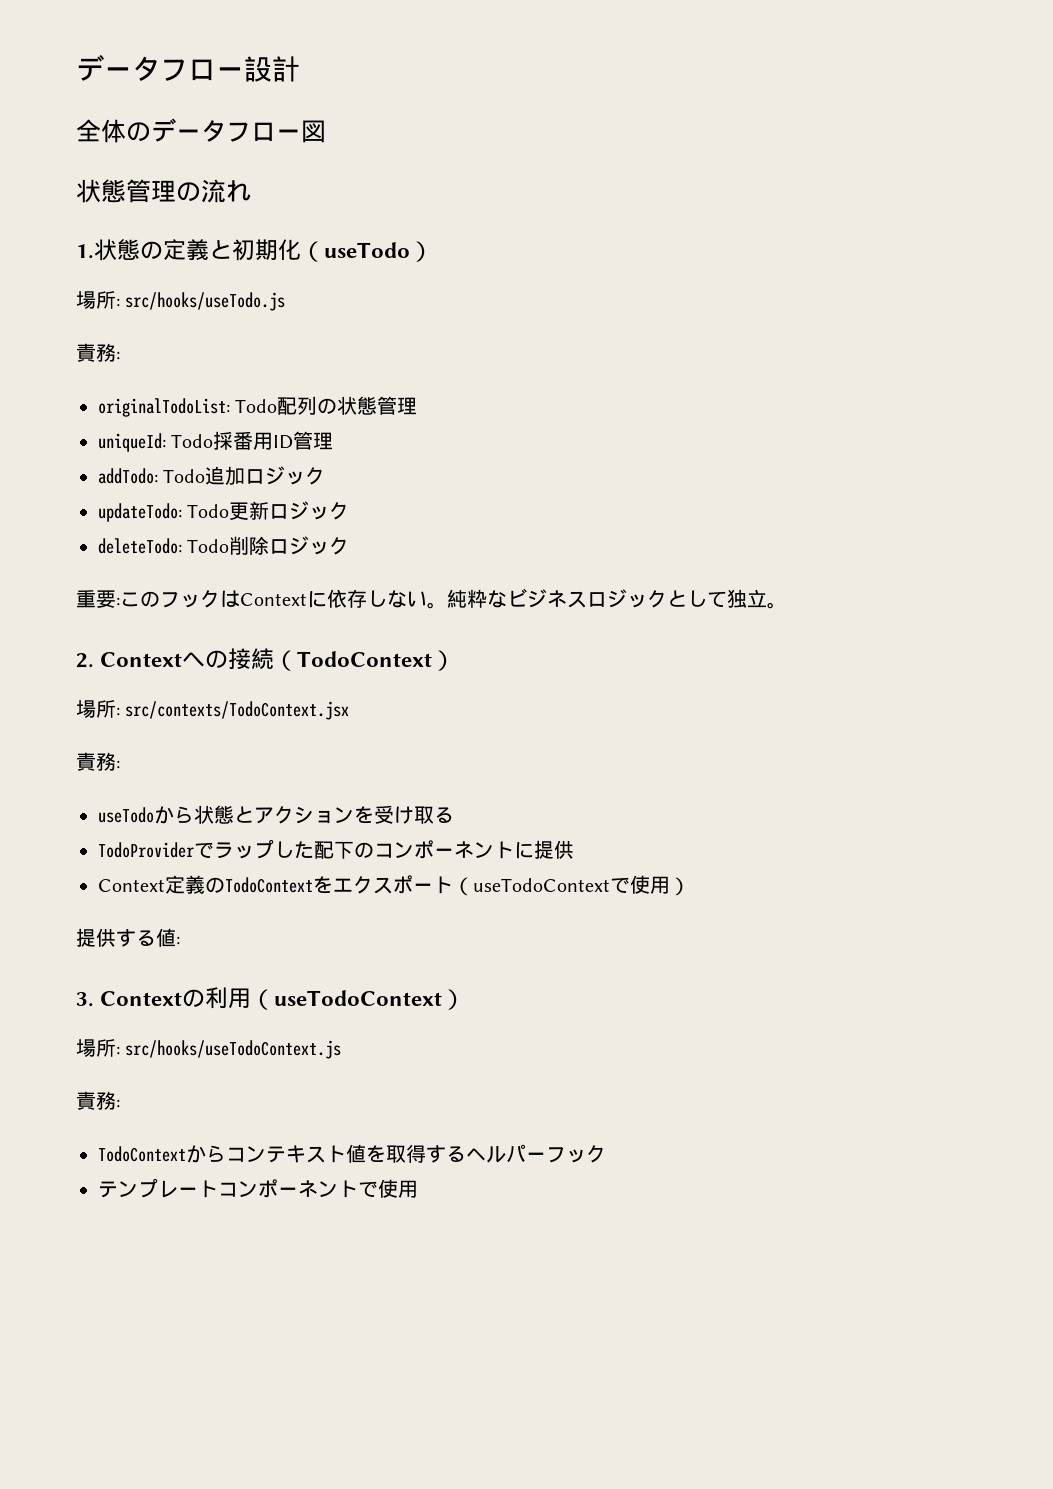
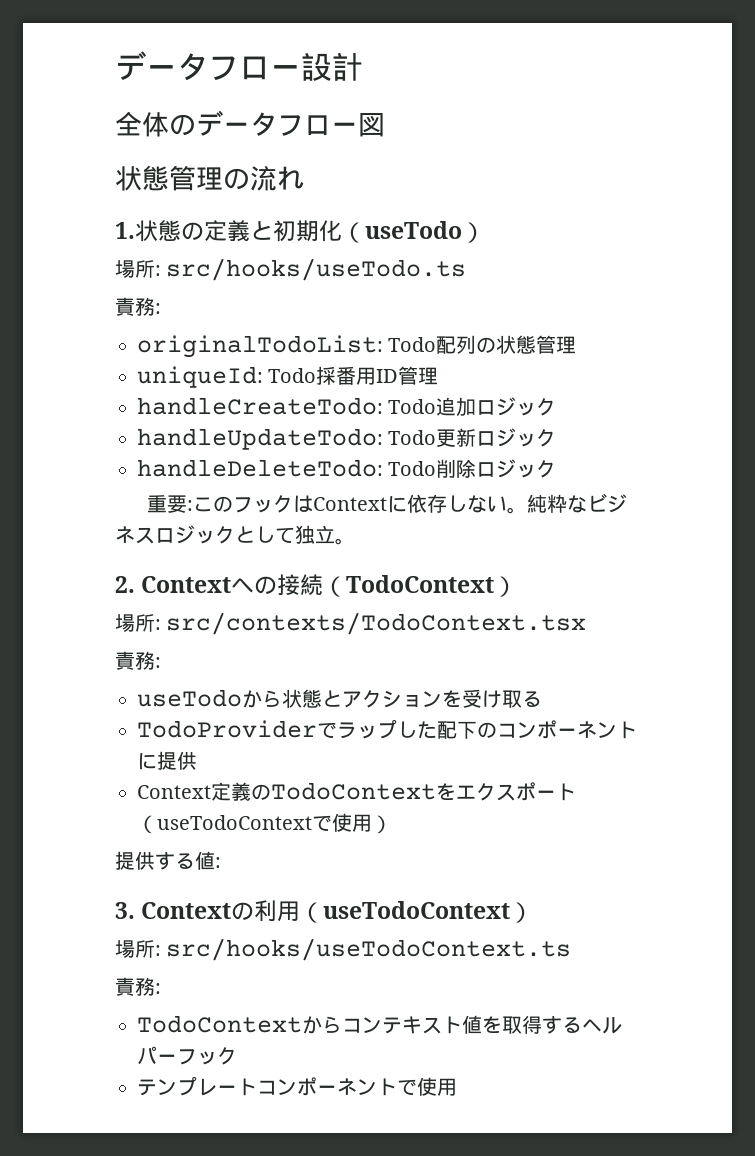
- 場所: src/hooks/useTodo.js
+ 場所: src/hooks/useTodo.ts
- addTodo: Todo追加ロジック
+ handleCreateTodo: Todo追加ロジック
- updateTodo: Todo更新ロジック
+ handleUpdateTodo: Todo更新ロジック
- deleteTodo: Todo削除ロジック
+ handleDeleteTodo: Todo削除ロジック
- 場所: src/contexts/TodoContext.jsx
+ 場所: src/contexts/TodoContext.tsx
- 場所: src/hooks/useTodoContext.js
+ 場所: src/hooks/useTodoContext.ts

